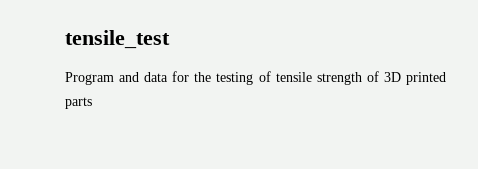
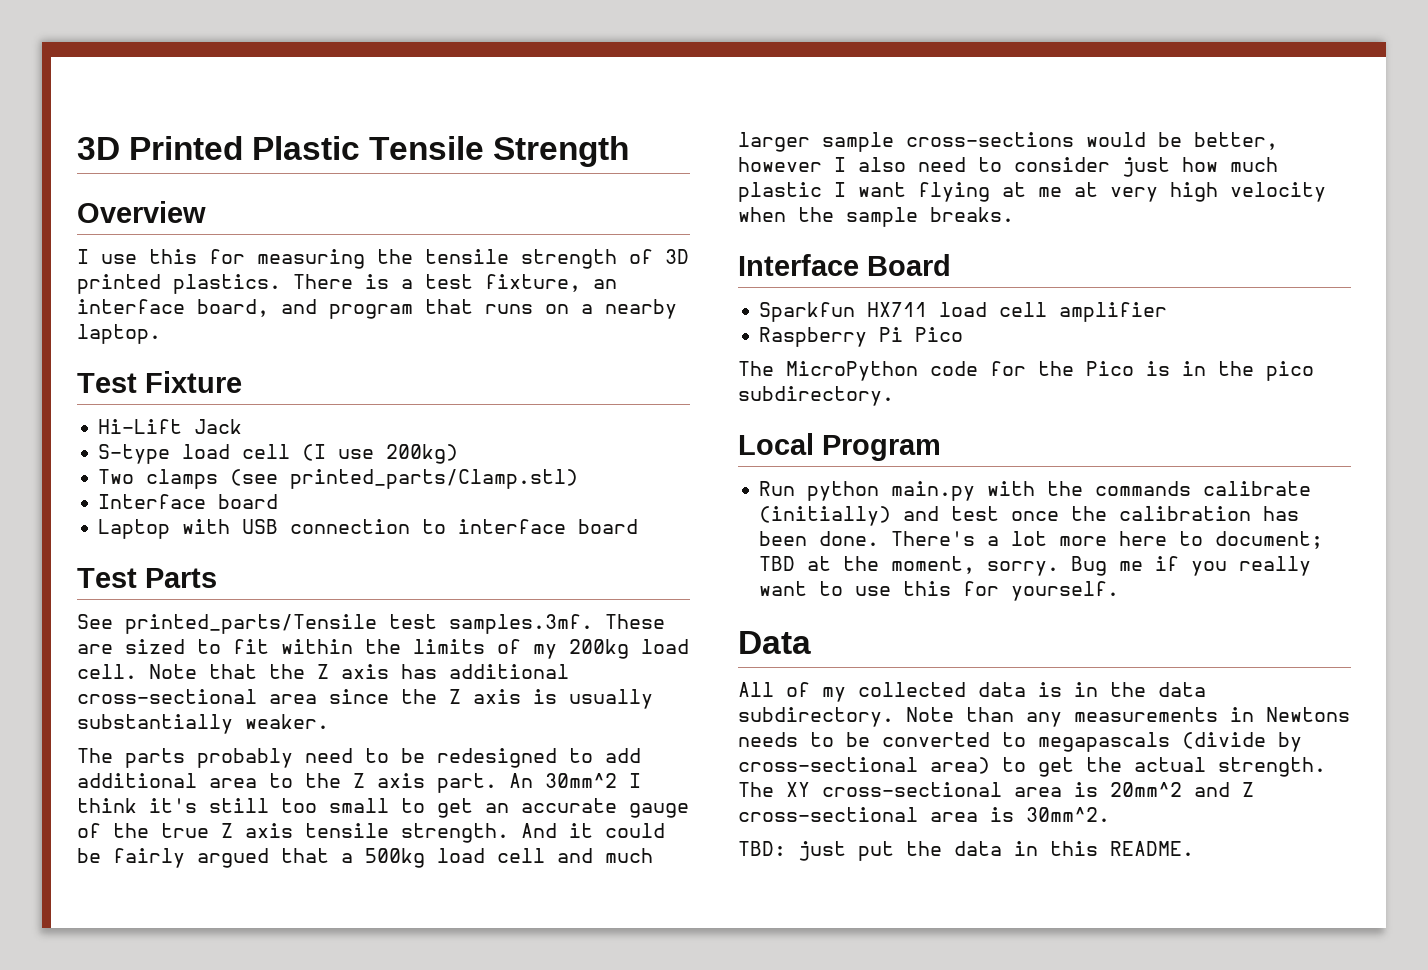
- tensile_test
- Program and data for the testing of tensile strength of 3D printed parts
+ 3D Printed Plastic Tensile Strength
+ Overview
+ I use this for measuring the tensile strength of 3D printed plastics. There is a test fixture, an interface board, and program that runs on a nearby laptop.
+ Test Fixture
+ Hi-Lift Jack
+ S-type load cell (I use 200kg)
+ Two clamps (see printed_parts/Clamp.stl)
+ Interface board
+ Laptop with USB connection to interface board
+ Test Parts
+ See printed_parts/Tensile test samples.3mf. These are sized to fit within the limits of my 200kg load cell. Note that the Z axis has additional cross-sectional area since the Z axis is usually substantially weaker.
+ The parts probably need to be redesigned to add additional area to the Z axis part. An 30mm^2 I think it's still too small to get an accurate gauge of the true Z axis tensile strength. And it could be fairly argued that a 500kg load cell and much larger sample cross-sections would be better, however I also need to consider just how much plastic I want flying at me at very high velocity when the sample breaks.
+ Interface Board
+ Sparkfun HX711 load cell amplifier
+ Raspberry Pi Pico
+ The MicroPython code for the Pico is in the pico subdirectory.
+ Local Program
+ Run python main.py with the commands calibrate (initially) and test once the calibration has been done. There's a lot more here to document; TBD at the moment, sorry. Bug me if you really want to use this for yourself.
+ Data
+ All of my collected data is in the data subdirectory. Note than any measurements in Newtons needs to be converted to megapascals (divide by cross-sectional area) to get the actual strength. The XY cross-sectional area is 20mm^2 and Z cross-sectional area is 30mm^2.
+ TBD: just put the data in this README.

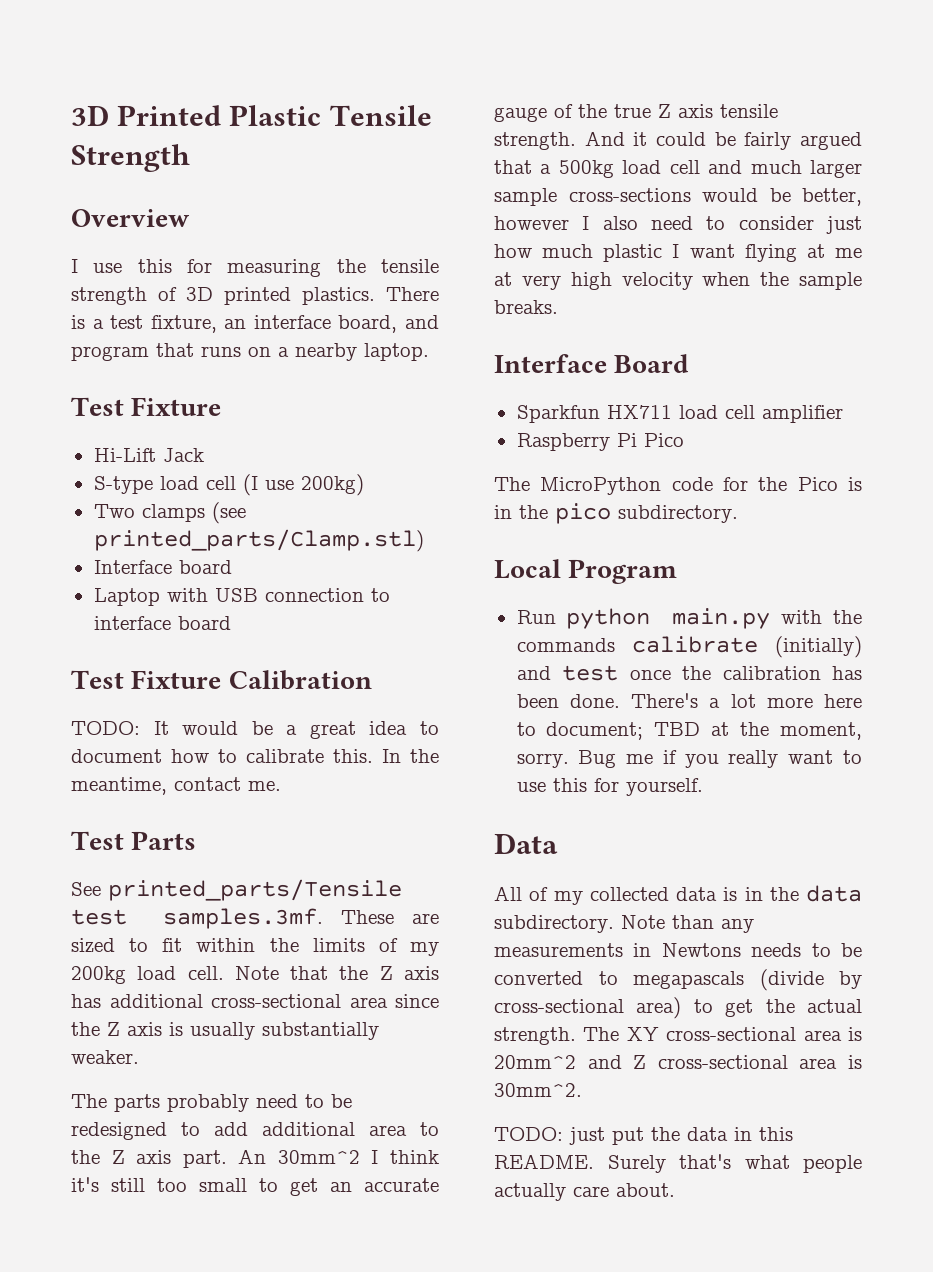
+ Test Fixture Calibration
+ TODO: It would be a great idea to document how to calibrate this. In the meantime, contact me.
- TBD: just put the data in this README.
+ TODO: just put the data in this README.
+ Surely that's what people actually care about.

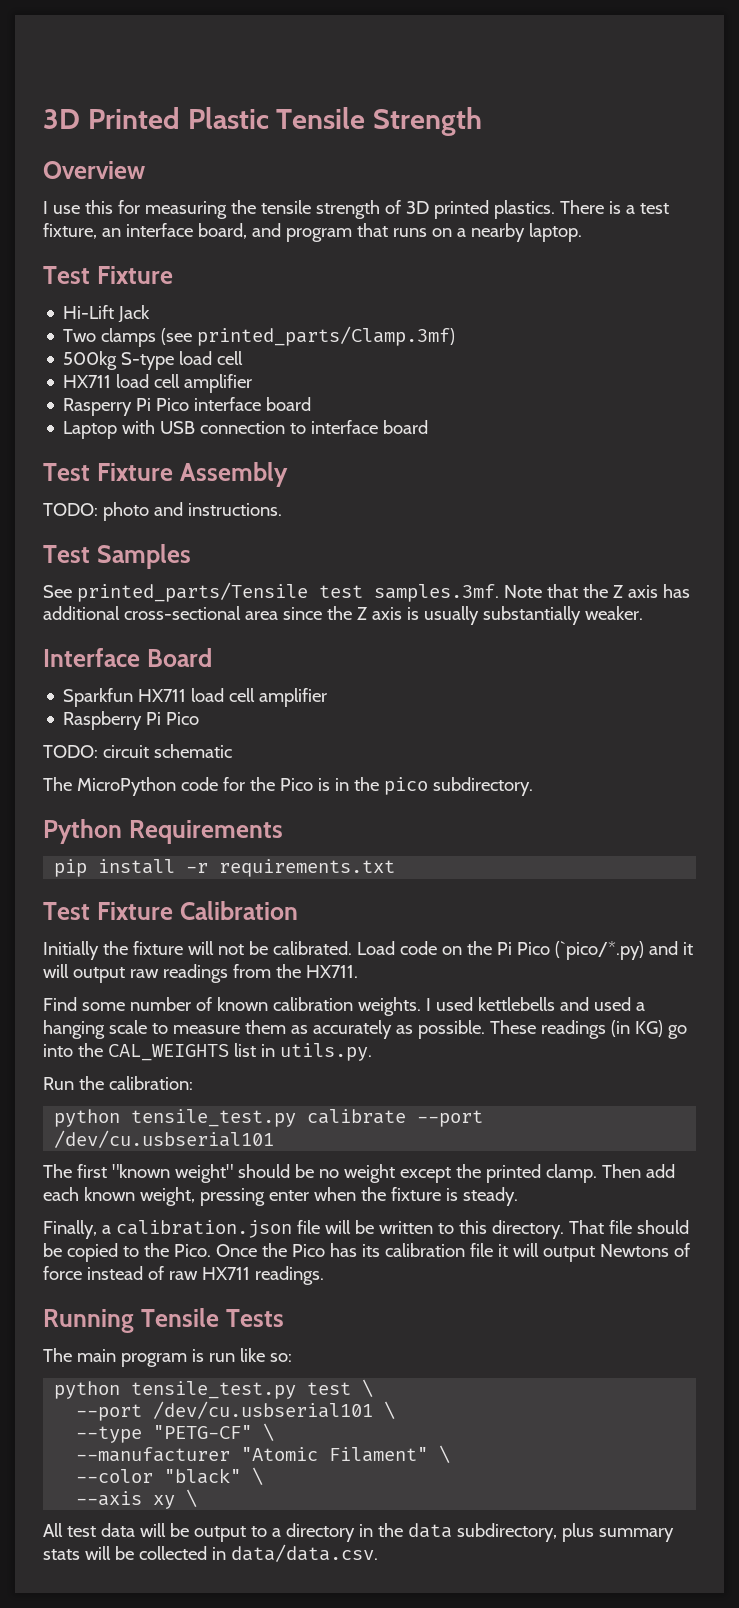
- S-type load cell (I use 200kg)
- Two clamps (see printed_parts/Clamp.stl)
- Interface board
+ Two clamps (see printed_parts/Clamp.3mf)
+ 500kg S-type load cell
+ HX711 load cell amplifier
+ Rasperry Pi Pico interface board
- Test Fixture Calibration
- TODO: It would be a great idea to document how to calibrate this. In the meantime, contact me.
- Test Parts
+ Test Fixture Assembly
+ TODO: photo and instructions.
+ Test Samples
- See printed_parts/Tensile test samples.3mf. These are sized to fit within the limits of my 200kg load cell. Note that the Z axis has additional cross-sectional area since the Z axis is usually substantially weaker.
+ See printed_parts/Tensile test samples.3mf. Note that the Z axis has additional cross-sectional area since the Z axis is usually substantially weaker.
- The parts probably need to be redesigned to add additional area to the Z axis part. An 30mm^2 I think it's still too small to get an accurate gauge of the true Z axis tensile strength. And it could be fairly argued that a 500kg load cell and much larger sample cross-sections would be better, however I also need to consider just how much plastic I want flying at me at very high velocity when the sample breaks.
+ TODO: circuit schematic
- Local Program
- Run python main.py with the commands calibrate (initially) and test once the calibration has been done. There's a lot more here to document; TBD at the moment, sorry. Bug me if you really want to use this for yourself.
- Data
- All of my collected data is in the data subdirectory. Note than any measurements in Newtons needs to be converted to megapascals (divide by cross-sectional area) to get the actual strength. The XY cross-sectional area is 20mm^2 and Z cross-sectional area is 30mm^2.
- TODO: just put the data in this README. Surely that's what people actually care about.
+ Python Requirements
+ pip install -r requirements.txt
+ Test Fixture Calibration
+ Initially the fixture will not be calibrated. Load code on the Pi Pico (`pico/*.py) and it will output raw readings from the HX711.
+ Find some number of known calibration weights. I used kettlebells and used a hanging scale to measure them as accurately as possible. These readings (in KG) go into the CAL_WEIGHTS list in utils.py.
+ Run the calibration:
+ python tensile_test.py calibrate --port /dev/cu.usbserial101
+ The first "known weight" should be no weight except the printed clamp. Then add each known weight, pressing enter when the fixture is steady.
+ Finally, a calibration.json file will be written to this directory. That file should be copied to the Pico. Once the Pico has its calibration file it will output Newtons of force instead of raw HX711 readings.
+ Running Tensile Tests
+ The main program is run like so:
+ python tensile_test.py test \
+ --port /dev/cu.usbserial101 \
+ --type "PETG-CF" \
+ --manufacturer "Atomic Filament" \
+ --color "black" \
+ --axis xy \
+ All test data will be output to a directory in the data subdirectory, plus summary stats will be collected in data/data.csv.

